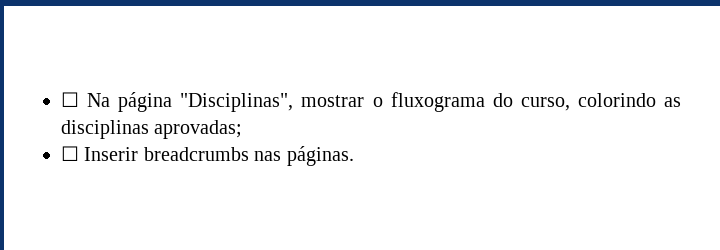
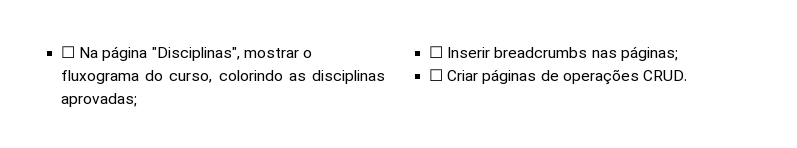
- ☐ Inserir breadcrumbs nas páginas.
+ ☐ Inserir breadcrumbs nas páginas;
+ ☐ Criar páginas de operações CRUD.

